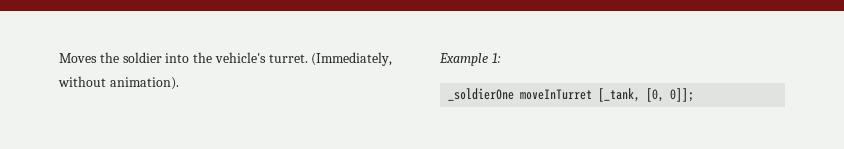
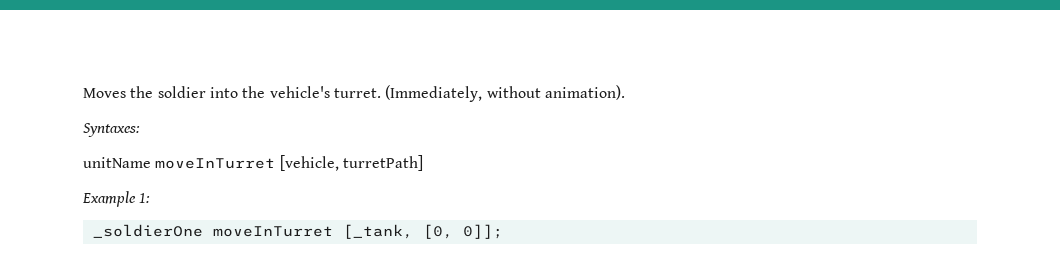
+ Syntaxes:
+ unitName moveInTurret [vehicle, turretPath]

